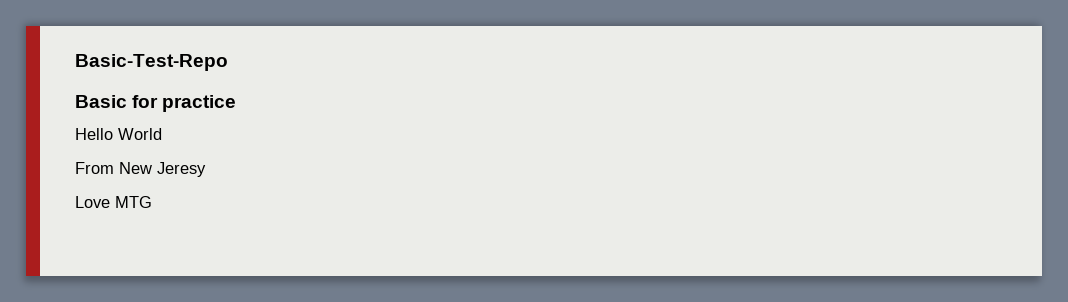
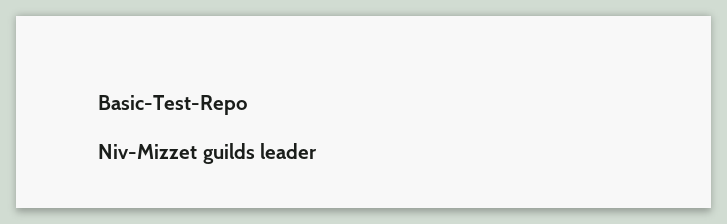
- Basic for practice
- Hello World
- From New Jeresy
- Love MTG
+ Niv-Mizzet guilds leader

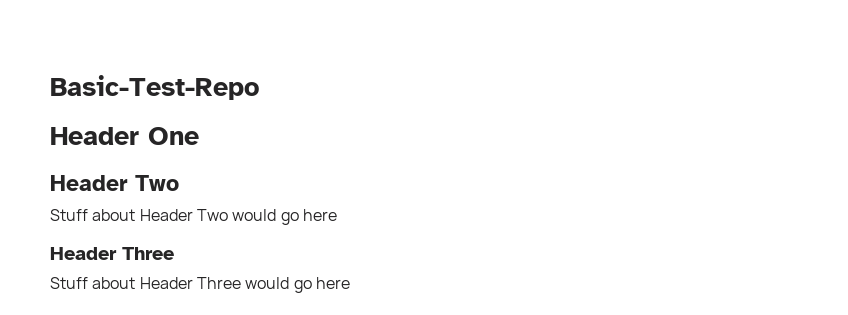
- Niv-Mizzet guilds leader
+ Header One
+ Header Two
+ Stuff about Header Two would go here
+ Header Three
+ Stuff about Header Three would go here

